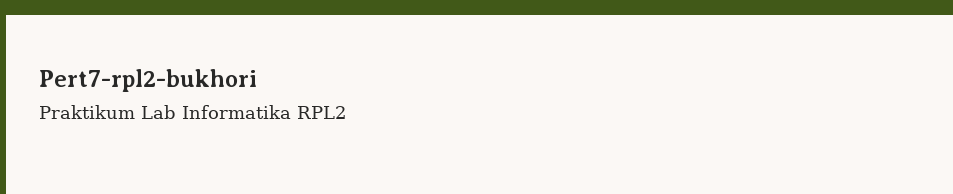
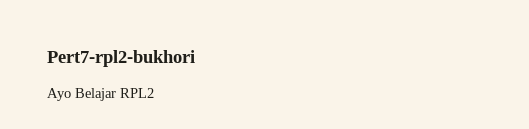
- Praktikum Lab Informatika RPL2
+ Ayo Belajar RPL2

